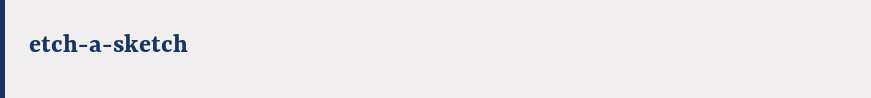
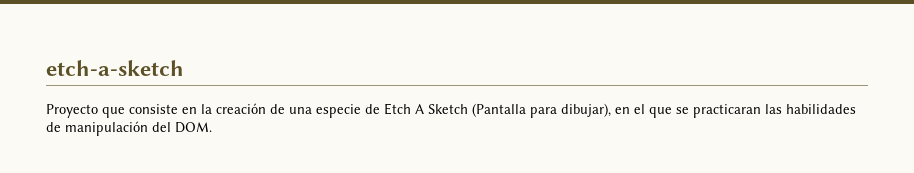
+ Proyecto que consiste en la creación de una especie de Etch A Sketch (Pantalla para dibujar), en el que se practicaran las habilidades de manipulación del DOM.

